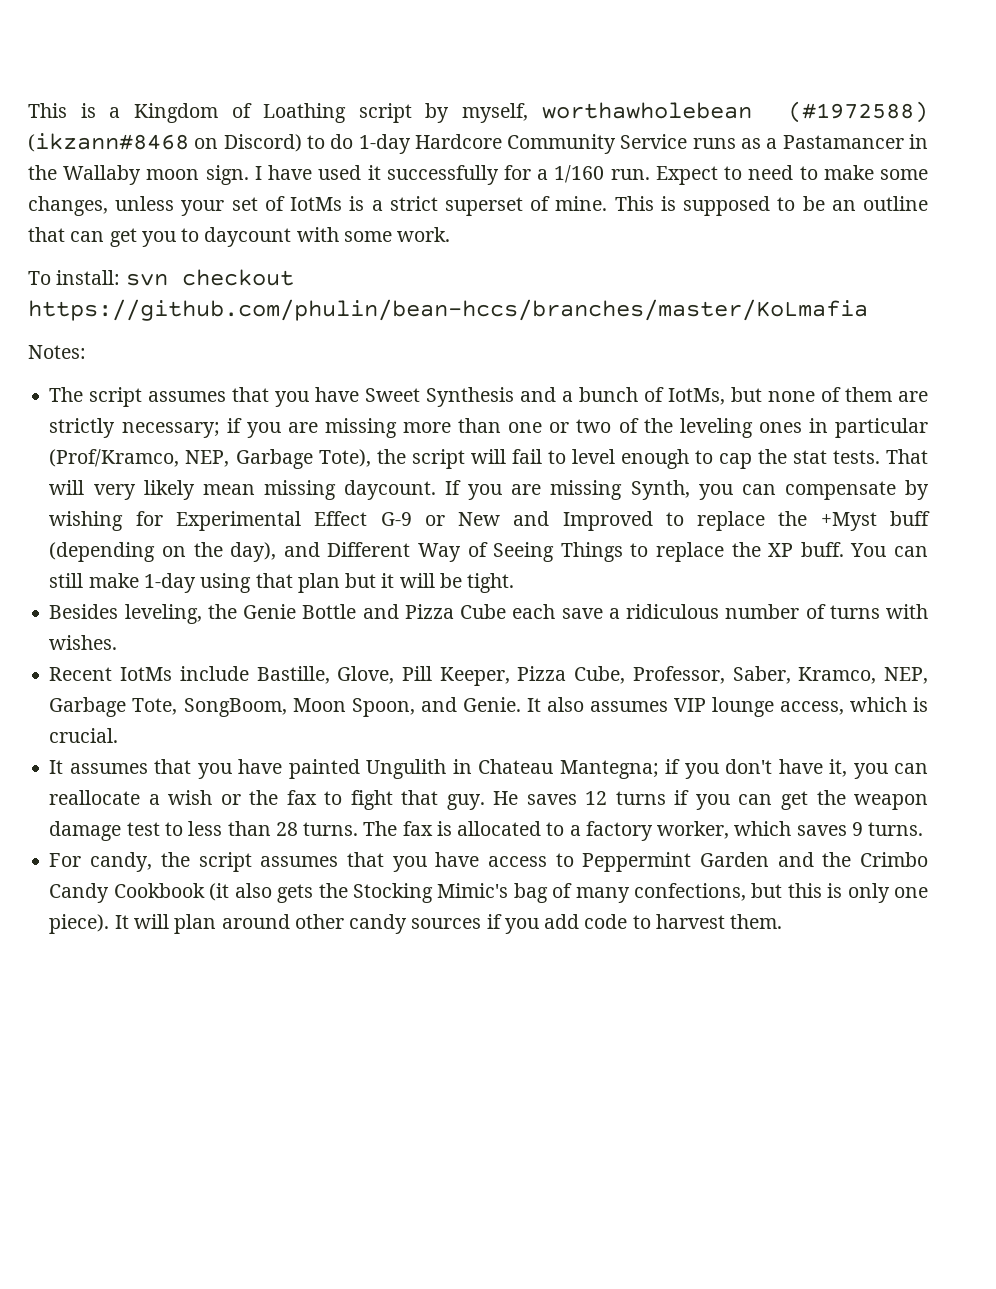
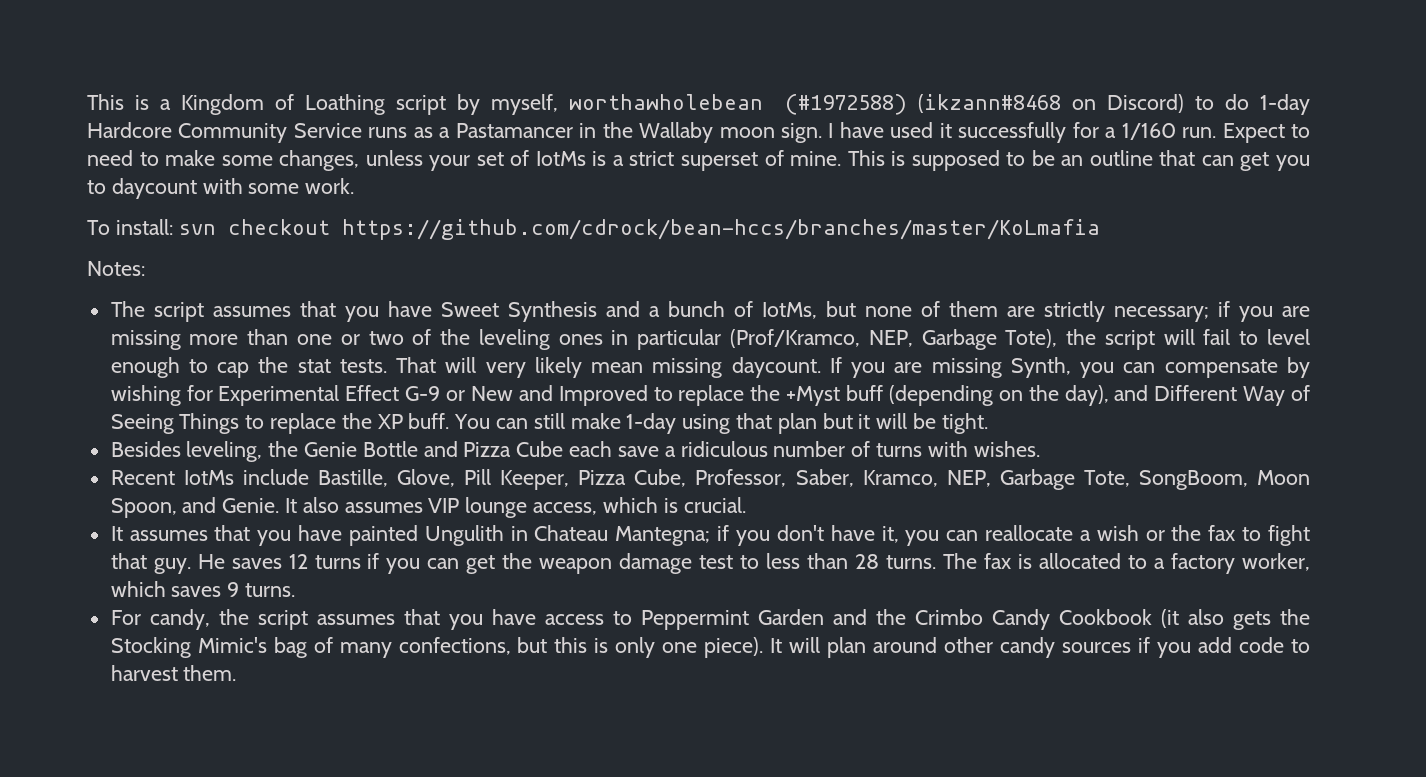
- To install: svn checkout https://github.com/phulin/bean-hccs/branches/master/KoLmafia
+ To install: svn checkout https://github.com/cdrock/bean-hccs/branches/master/KoLmafia

